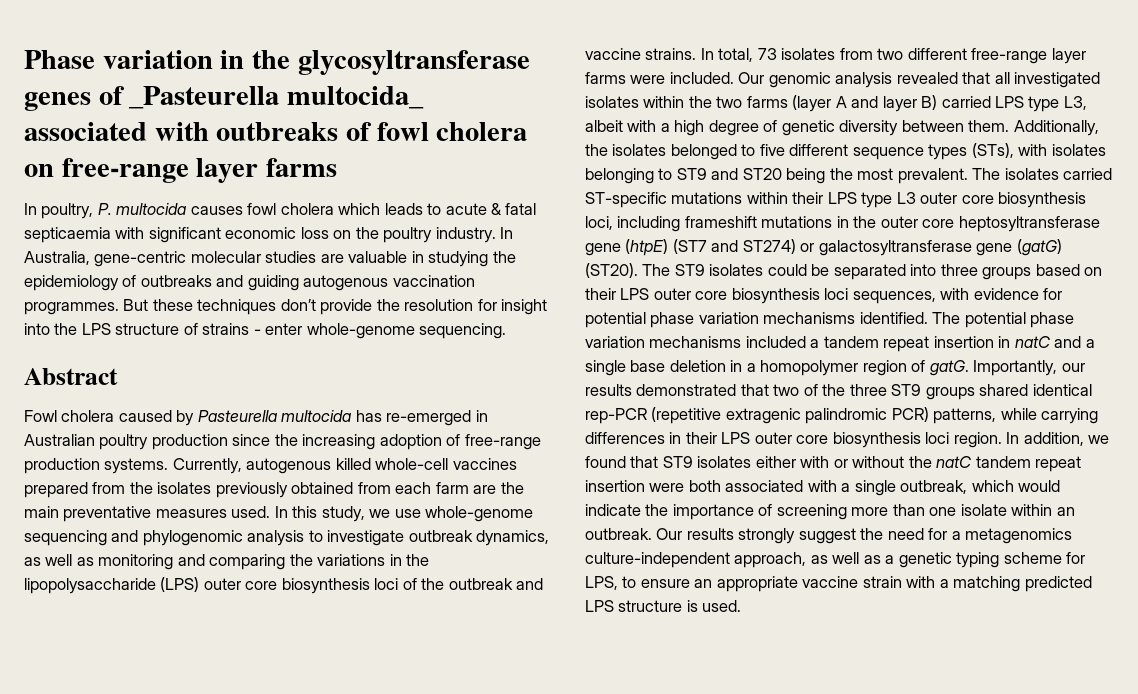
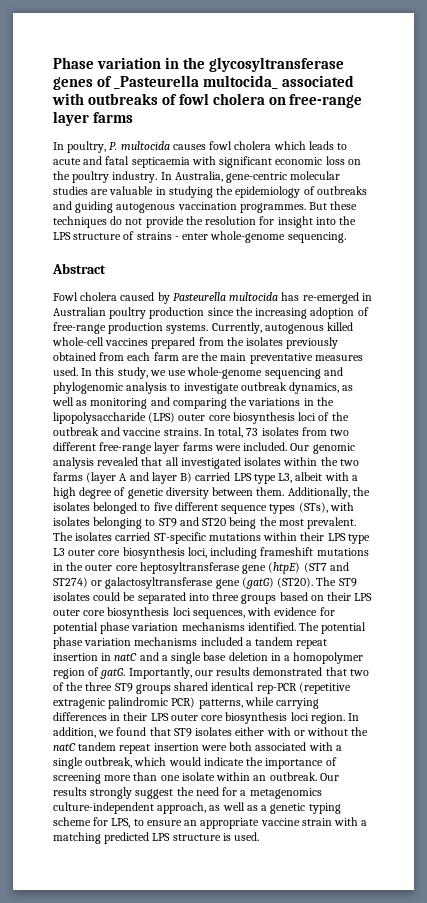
- In poultry, P. multocida causes fowl cholera which leads to acute & fatal septicaemia with significant economic loss on the poultry industry.
+ In poultry, P. multocida causes fowl cholera which leads to acute and fatal septicaemia with significant economic loss on the poultry industry.
- But these techniques don’t provide the resolution for insight into the LPS structure of strains - enter whole-genome sequencing.
+ But these techniques do not provide the resolution for insight into the LPS structure of strains - enter whole-genome sequencing.

